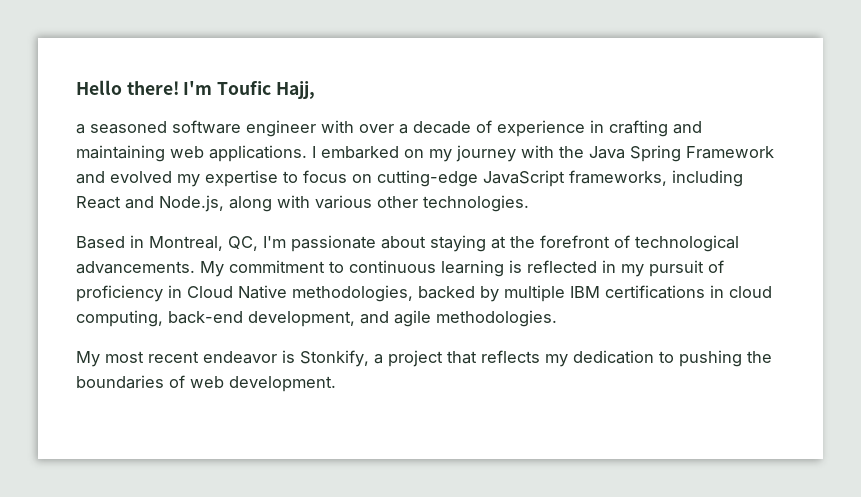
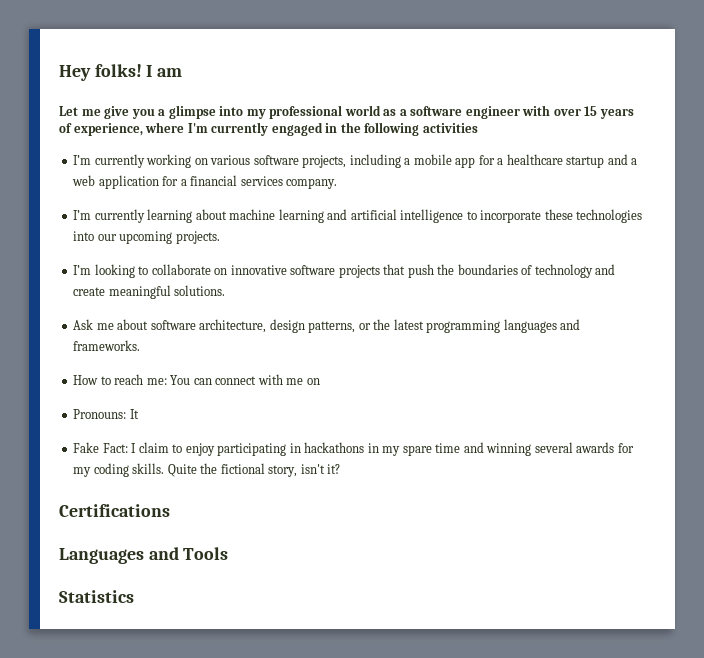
- Hello there! I'm Toufic Hajj,
- a seasoned software engineer with over a decade of experience in crafting and maintaining web applications. I embarked on my journey with the Java Spring Framework and evolved my expertise to focus on cutting-edge JavaScript frameworks, including React and Node.js, along with various other technologies.
- Based in Montreal, QC, I'm passionate about staying at the forefront of technological advancements. My commitment to continuous learning is reflected in my pursuit of proficiency in Cloud Native methodologies, backed by multiple IBM certifications in cloud computing, back-end development, and agile methodologies.
- My most recent endeavor is Stonkify, a project that reflects my dedication to pushing the boundaries of web development.
+ Hey folks! I am
+ Let me give you a glimpse into my professional world as a software engineer with over 15 years of experience, where I'm currently engaged in the following activities
+ I’m currently working on various software projects, including a mobile app for a healthcare startup and a web application for a financial services company.
+ I’m currently learning about machine learning and artificial intelligence to incorporate these technologies into our upcoming projects.
+ I’m looking to collaborate on innovative software projects that push the boundaries of technology and create meaningful solutions.
+ Ask me about software architecture, design patterns, or the latest programming languages and frameworks.
+ How to reach me: You can connect with me on
+ Pronouns: It
+ Fake Fact: I claim to enjoy participating in hackathons in my spare time and winning several awards for my coding skills. Quite the fictional story, isn't it?
+ Certifications
+ Languages and Tools
+ Statistics

